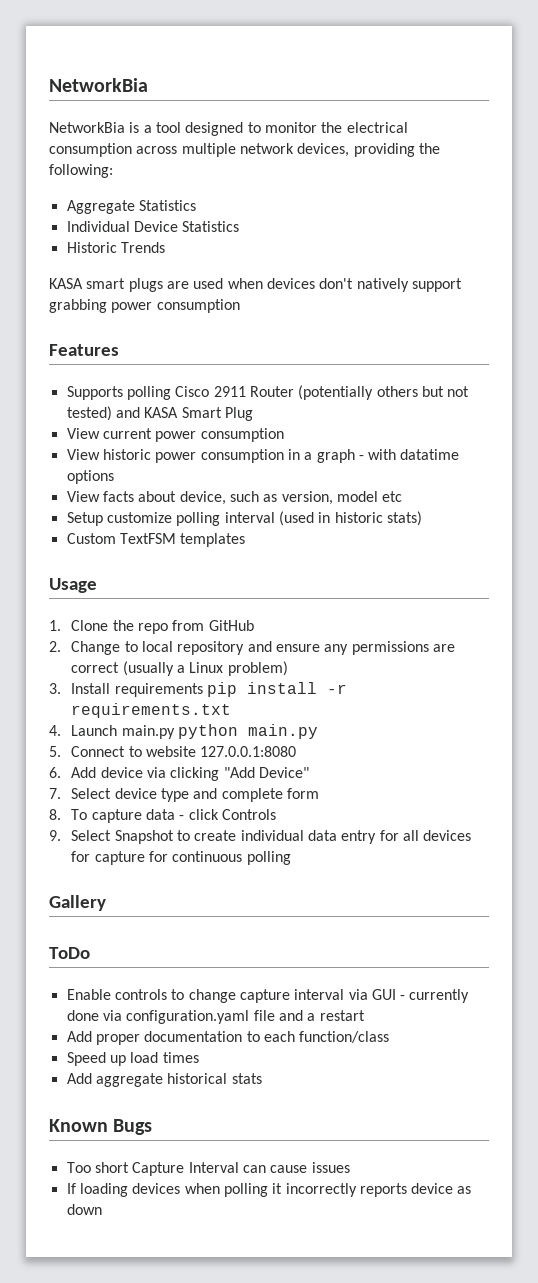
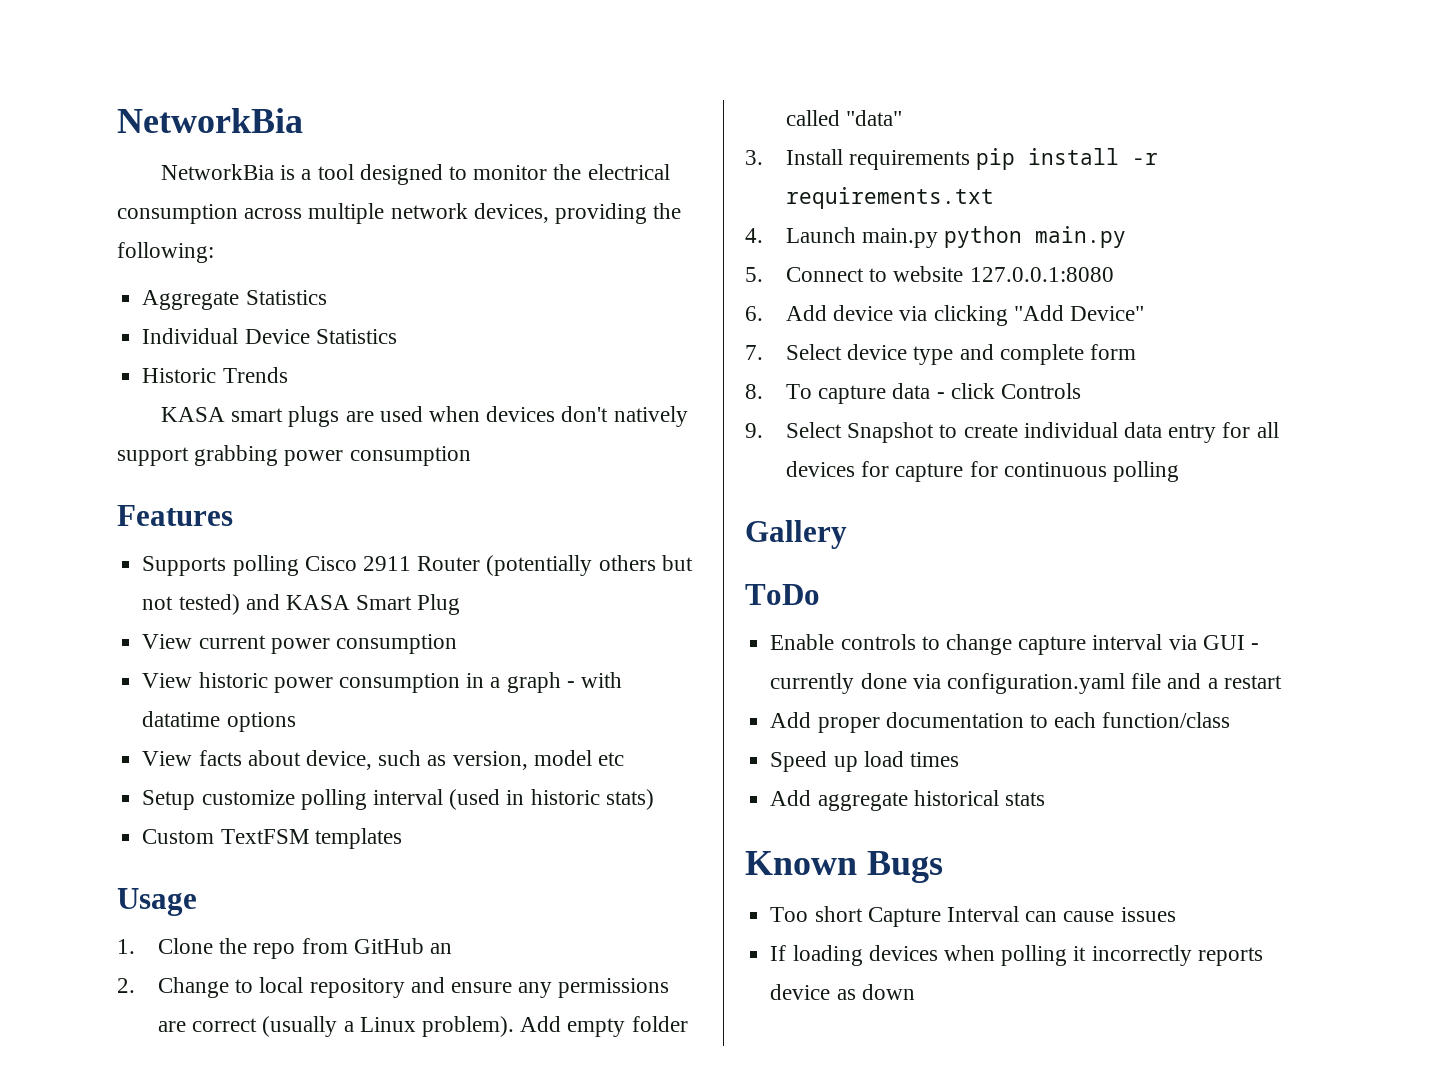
- 1. Clone the repo from GitHub
+ 1. Clone the repo from GitHub an
- 2. Change to local repository and ensure any permissions are correct (usually a Linux problem)
+ 2. Change to local repository and ensure any permissions are correct (usually a Linux problem). Add empty folder called "data"

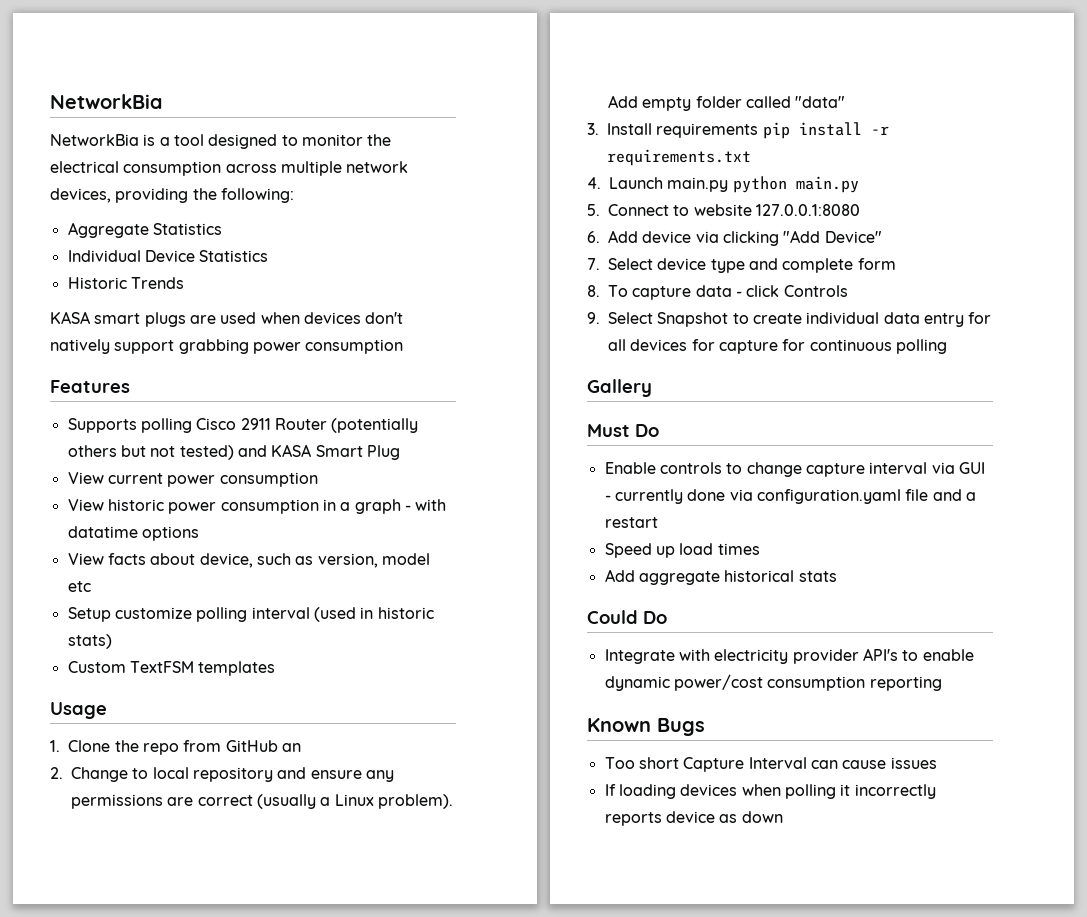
- ToDo
+ Must Do
- Add proper documentation to each function/class
+ Could Do
+ Integrate with electricity provider API's to enable dynamic power/cost consumption reporting

